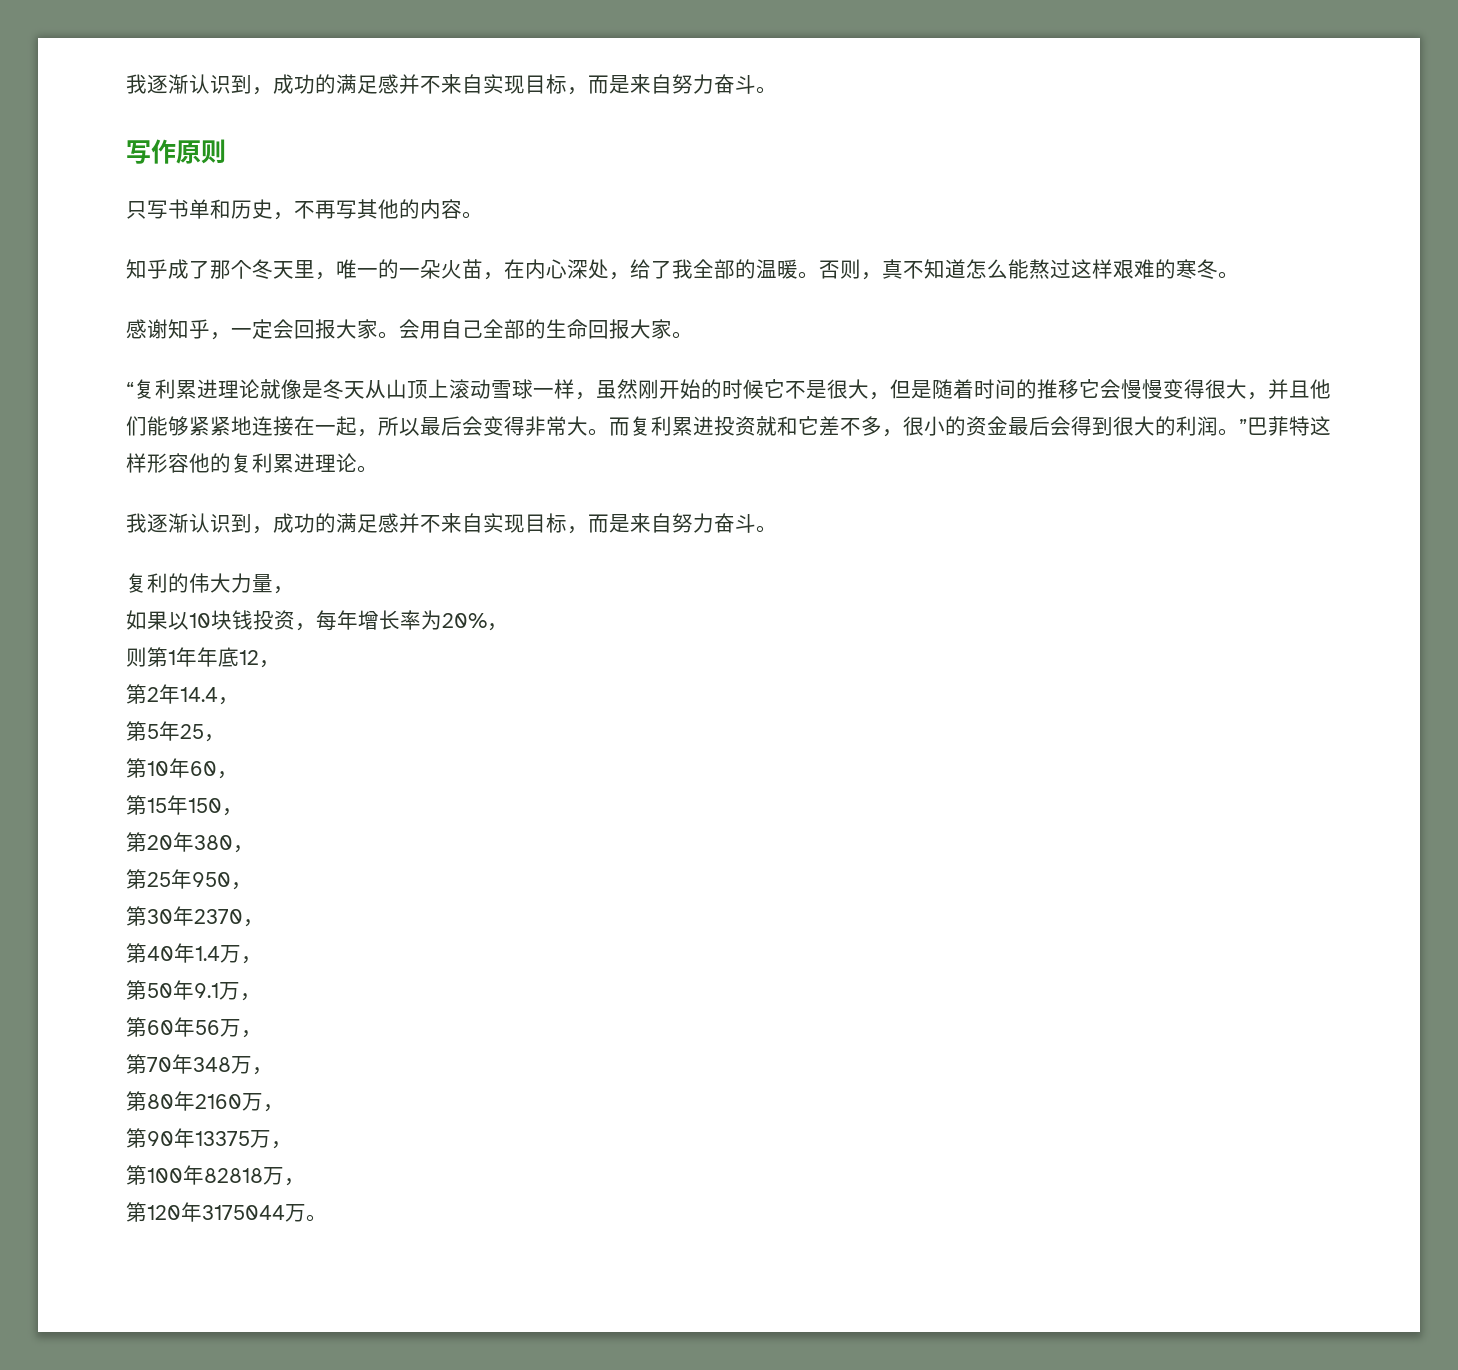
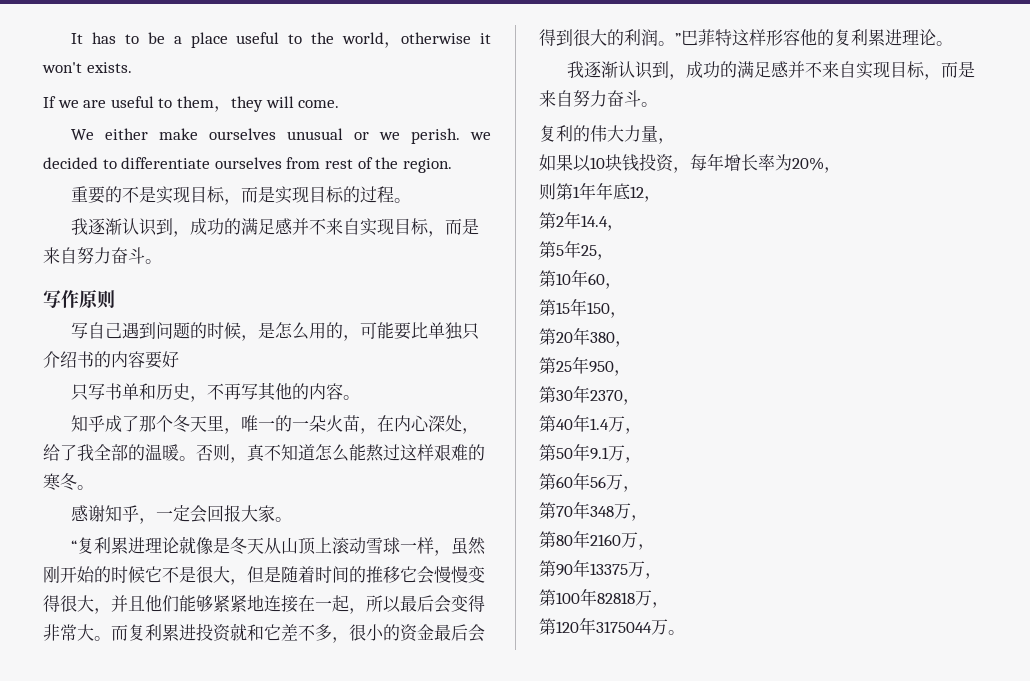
+ It has to be a place useful to the world，otherwise it won't exists.
+ If we are useful to them，they will come.
+ We either make ourselves unusual or we perish. we decided to differentiate ourselves from rest of the region.
+ 重要的不是实现目标，而是实现目标的过程。
+ 写自己遇到问题的时候，是怎么用的，可能要比单独只介绍书的内容要好
- 会用自己全部的生命回报大家。

